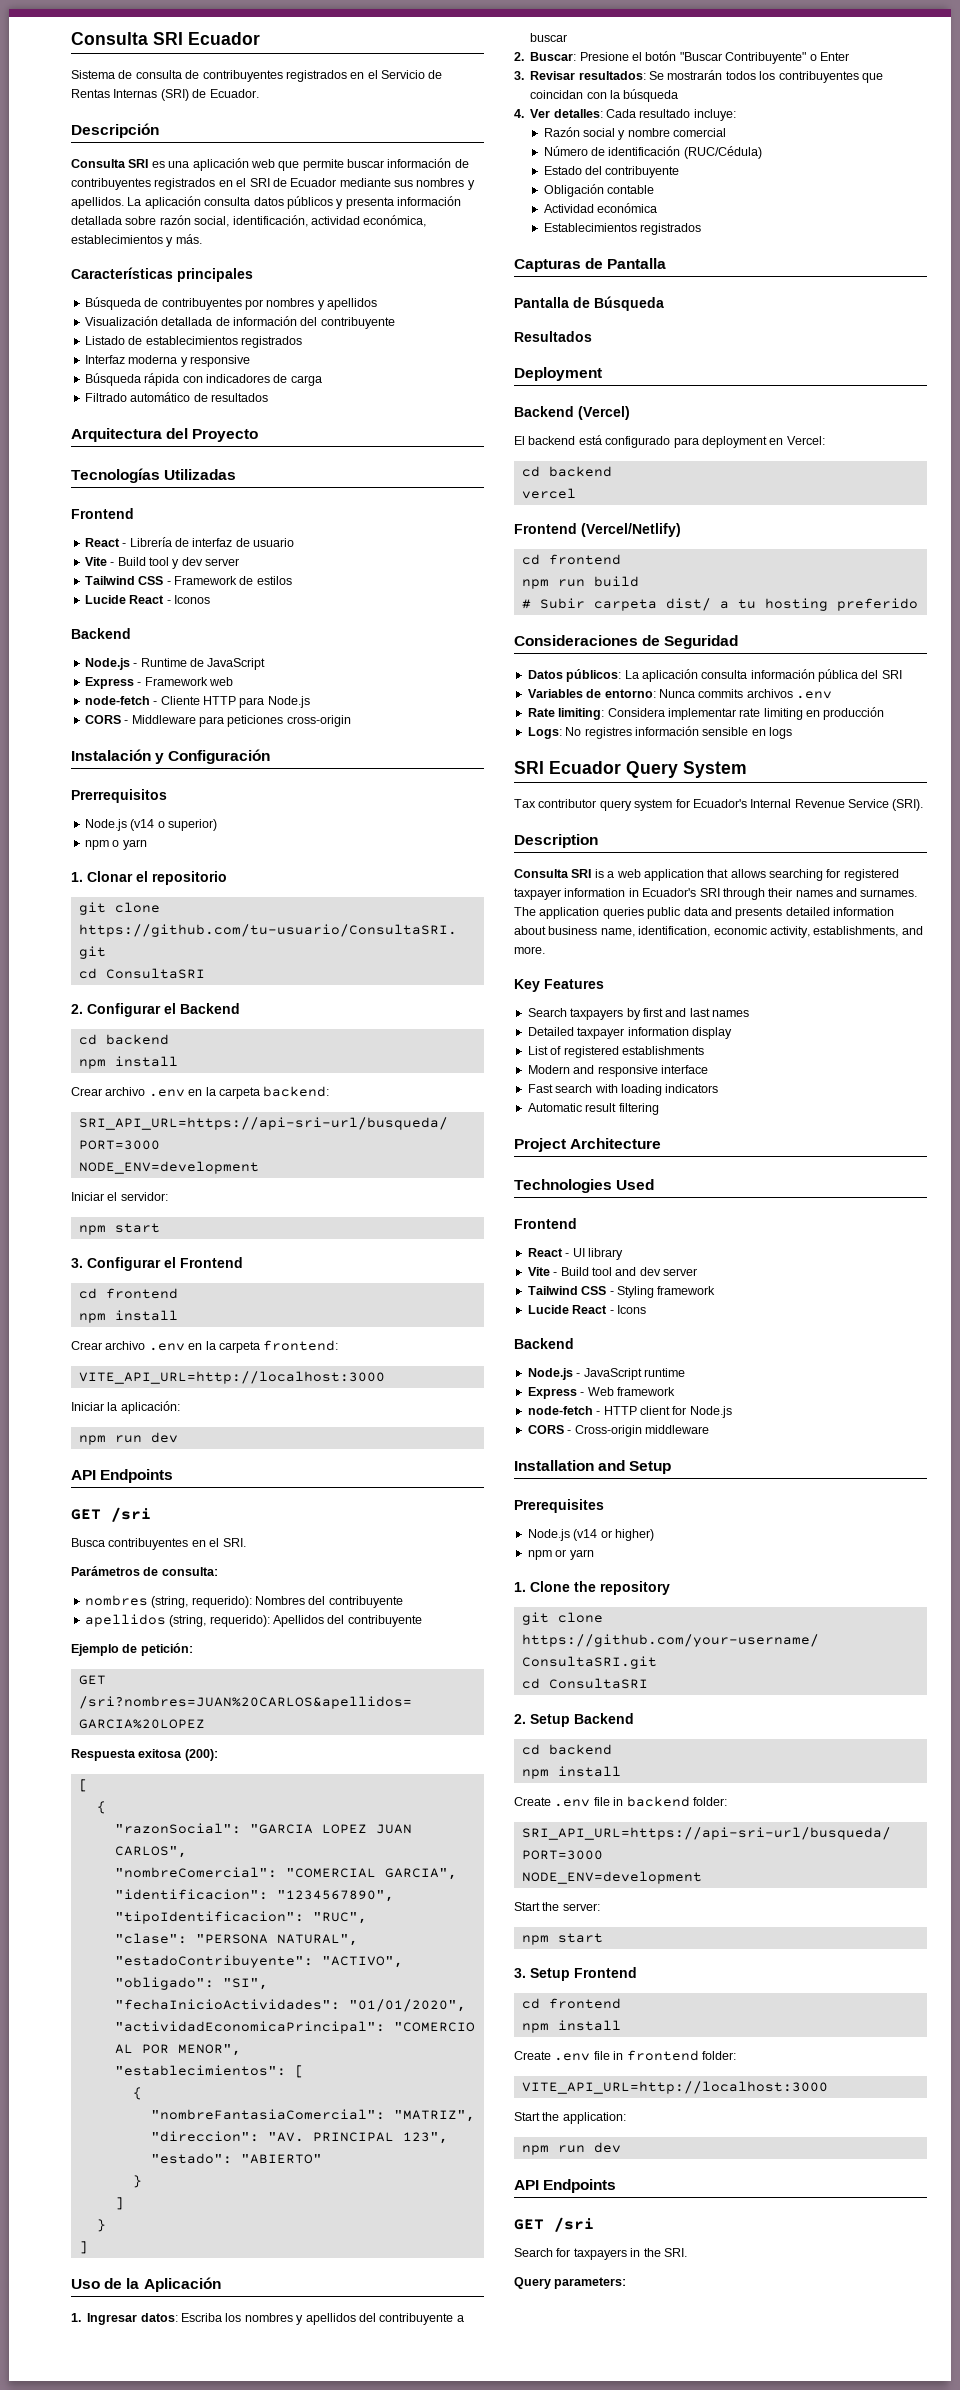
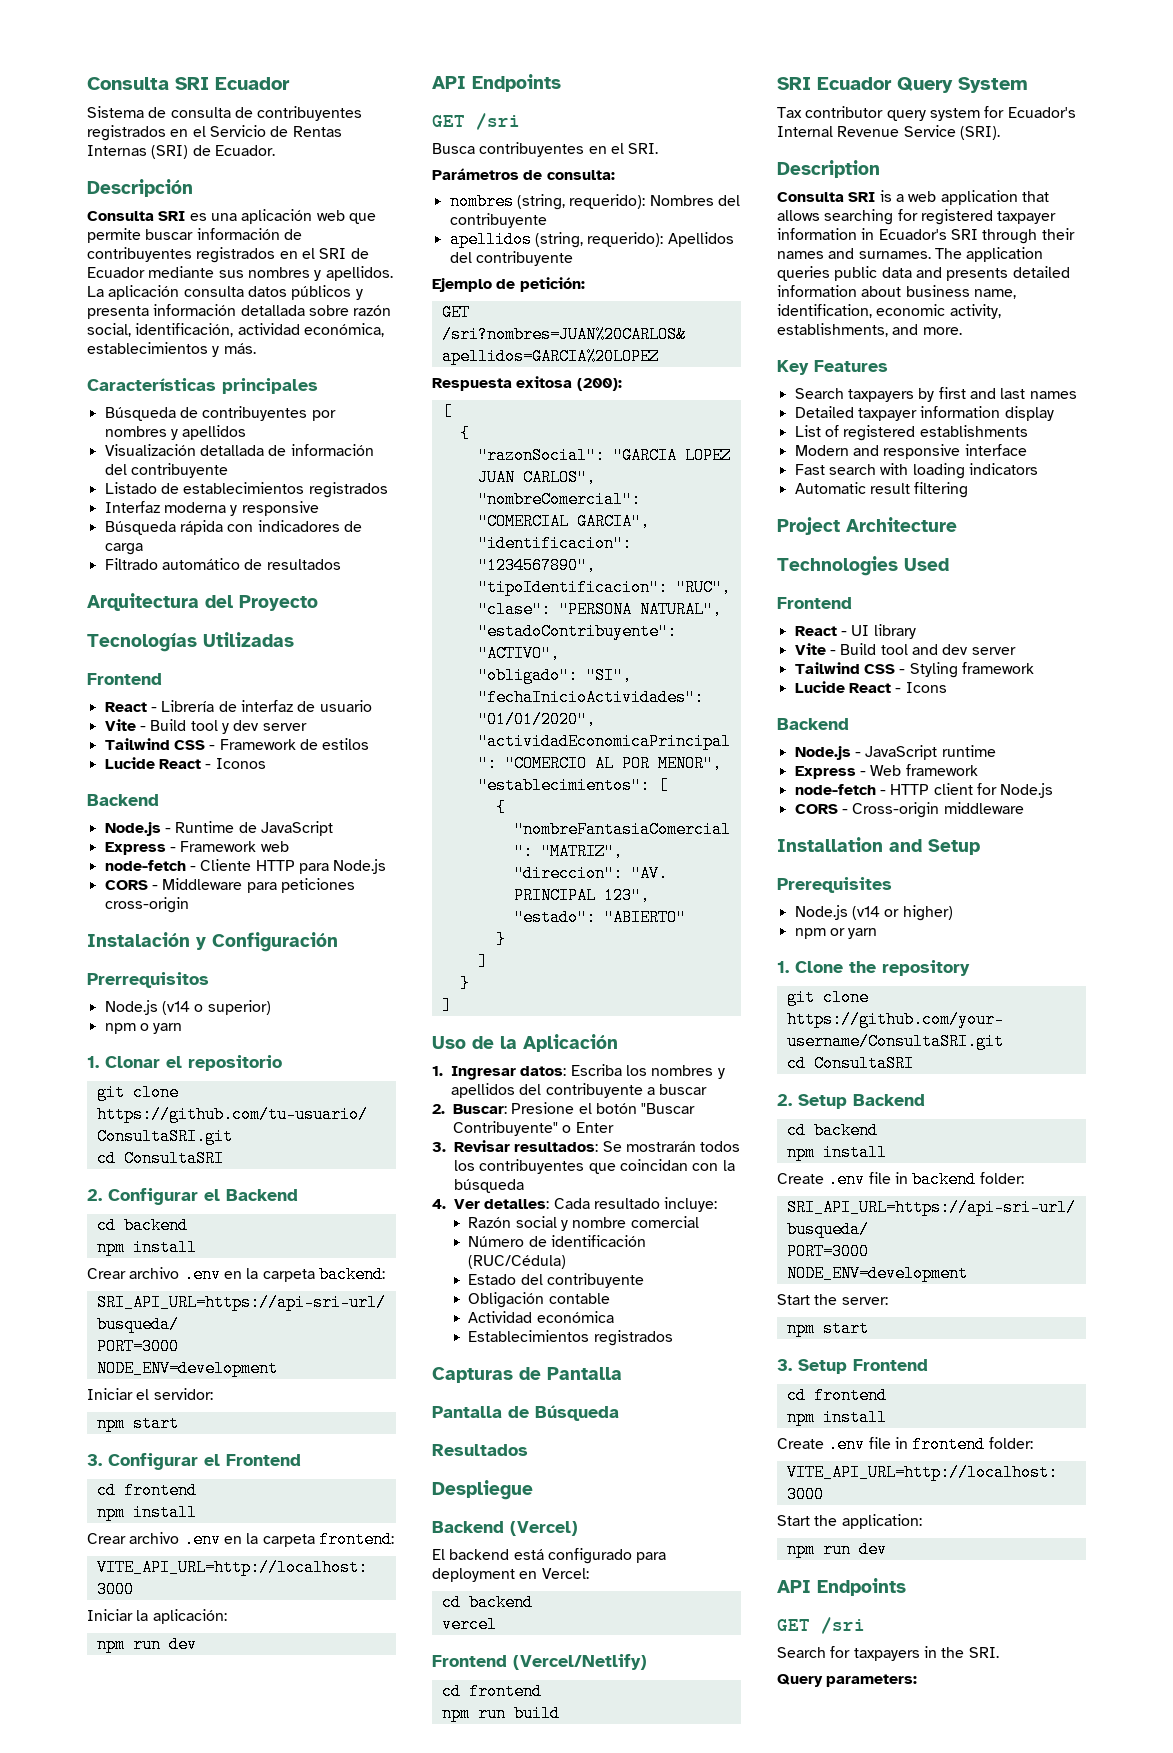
- Deployment
+ Despliegue
- # Subir carpeta dist/ a tu hosting preferido
- Consideraciones de Seguridad
- Datos públicos: La aplicación consulta información pública del SRI
- Variables de entorno: Nunca commits archivos .env
- Rate limiting: Considera implementar rate limiting en producción
- Logs: No registres información sensible en logs

